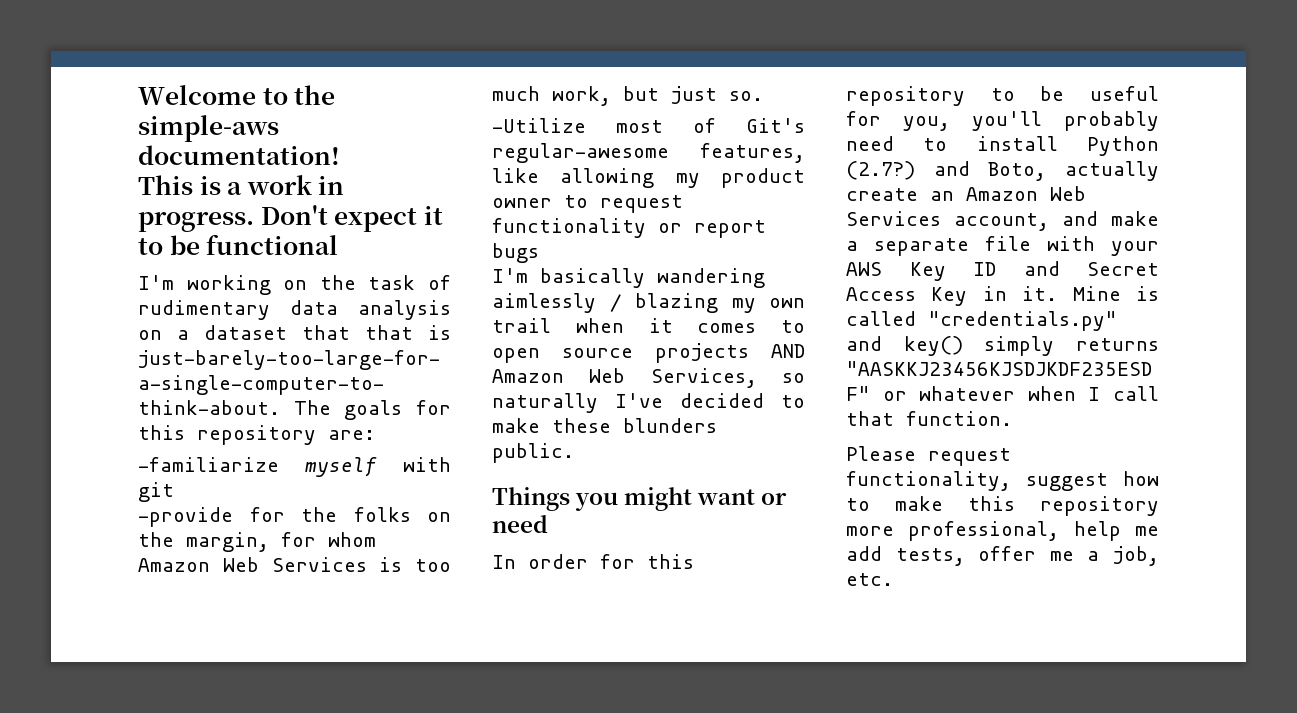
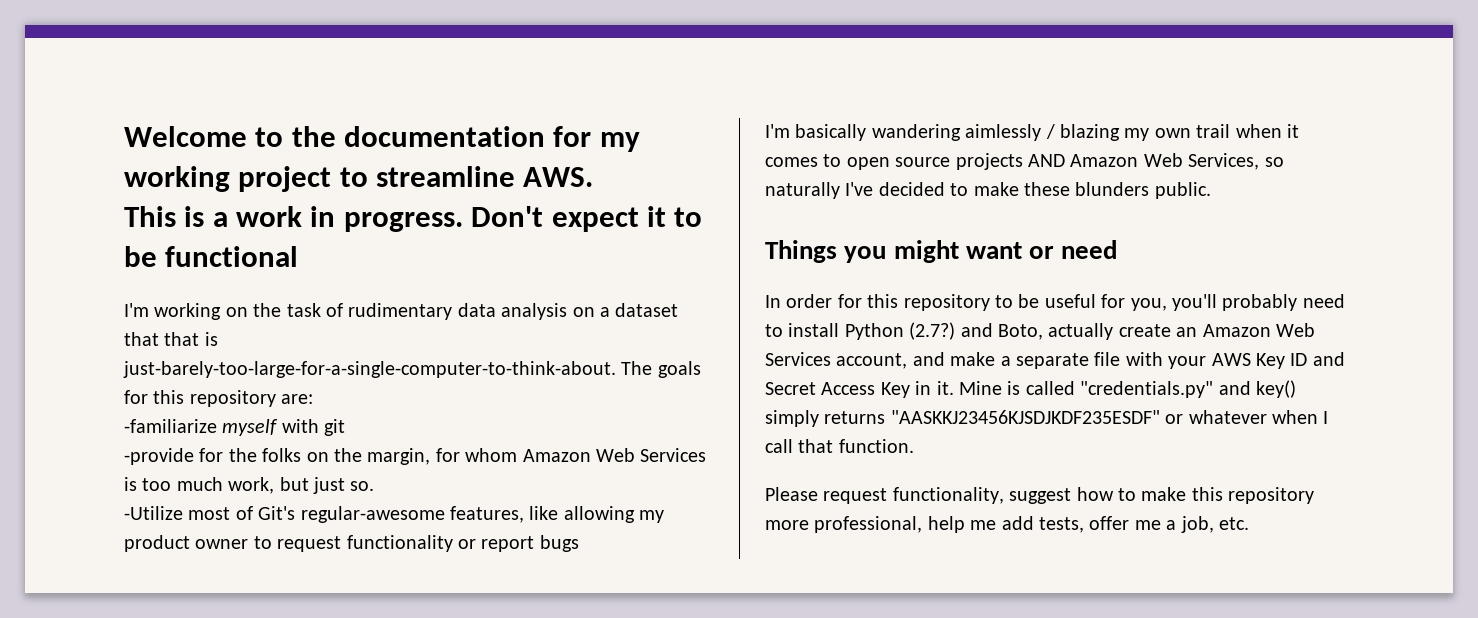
- Welcome to the simple-aws documentation!
+ Welcome to the documentation for my working project to streamline AWS.

